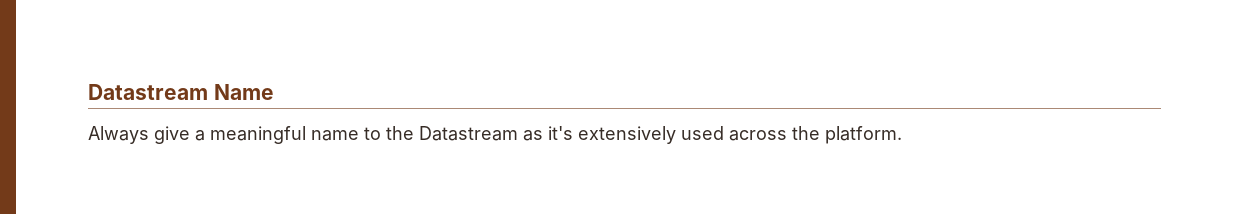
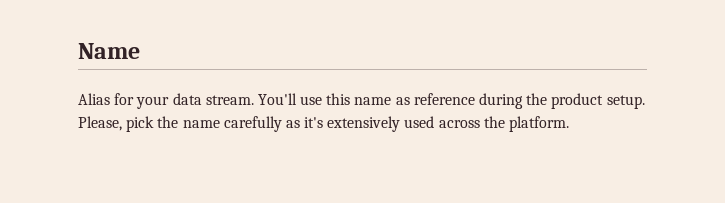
- Datastream Name
+ Name
- Always give a meaningful name to the Datastream as it's extensively used across the platform.
+ Alias for your data stream. You'll use this name as reference during the product setup. Please, pick the name carefully as it's extensively used across the platform.

